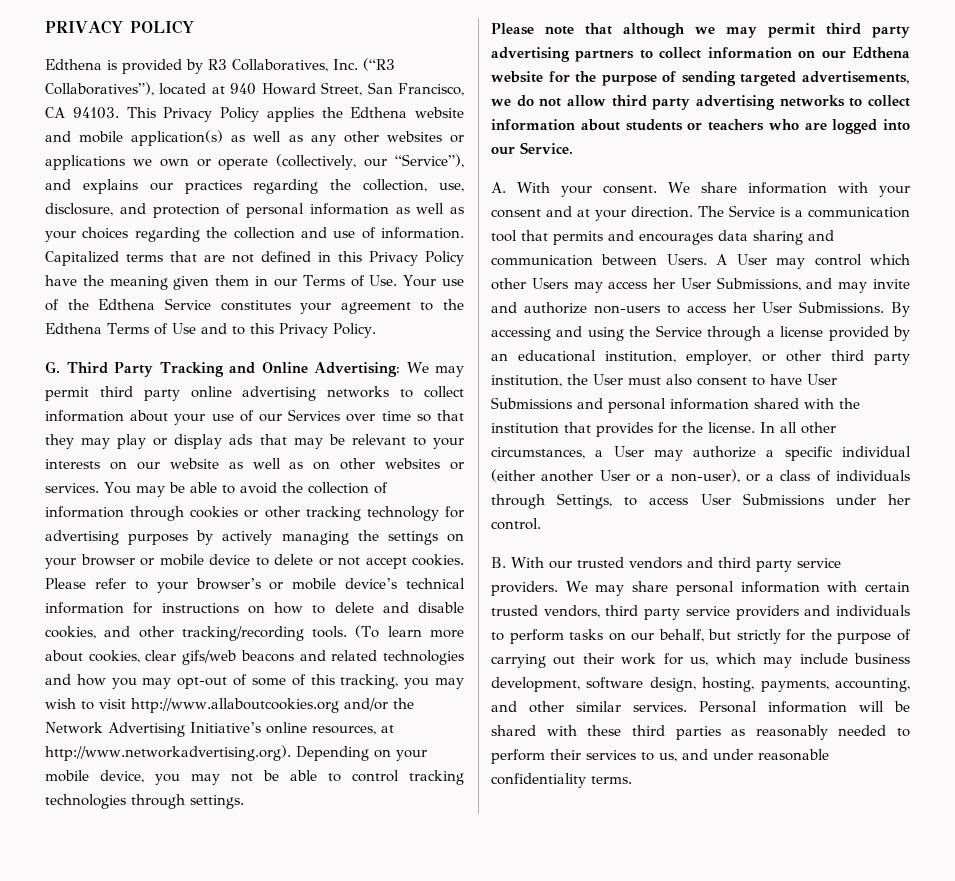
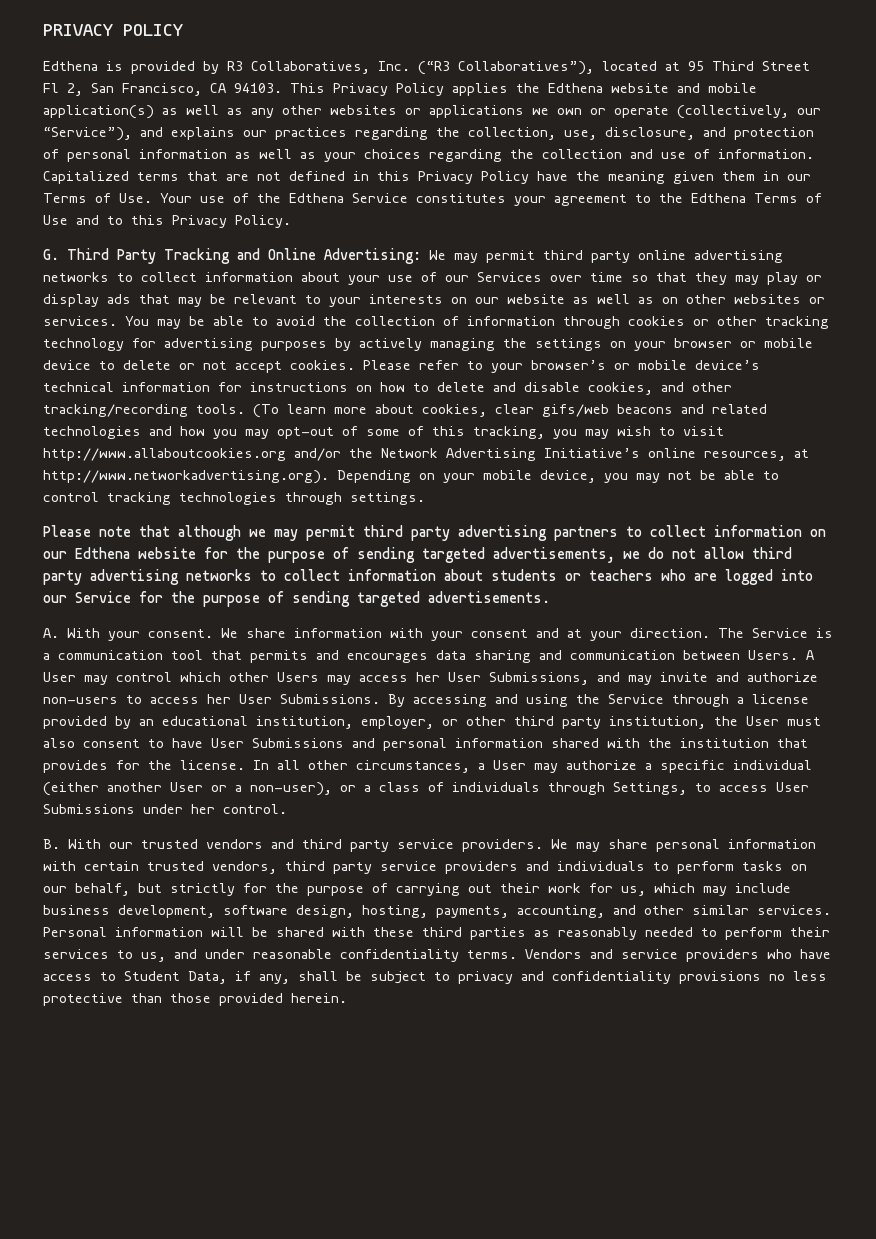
- Edthena is provided by R3 Collaboratives, Inc. (“R3 Collaboratives”), located at 940 Howard Street, San Francisco, CA 94103.
+ Edthena is provided by R3 Collaboratives, Inc. (“R3 Collaboratives”), located at 95 Third Street Fl 2, San Francisco, CA 94103.
- Please note that although we may permit third party advertising partners to collect information on our Edthena website for the purpose of sending targeted advertisements, we do not allow third party advertising networks to collect information about students or teachers who are logged into our Service.
+ Please note that although we may permit third party advertising partners to collect information on our Edthena website for the purpose of sending targeted advertisements, we do not allow third party advertising networks to collect information about students or teachers who are logged into our Service for the purpose of sending targeted advertisements.
+ Vendors and service providers who have access to Student Data, if any, shall be subject to privacy and confidentiality provisions no less protective than those provided herein.

